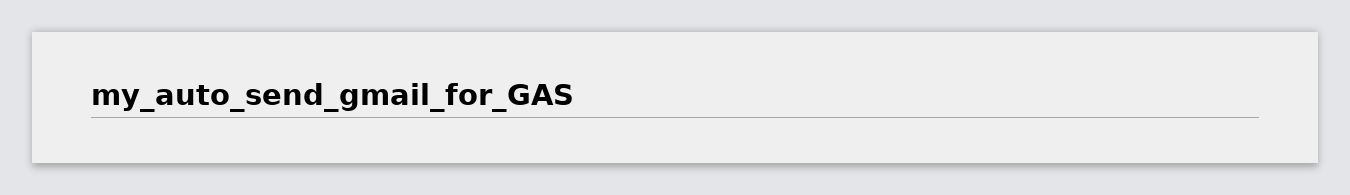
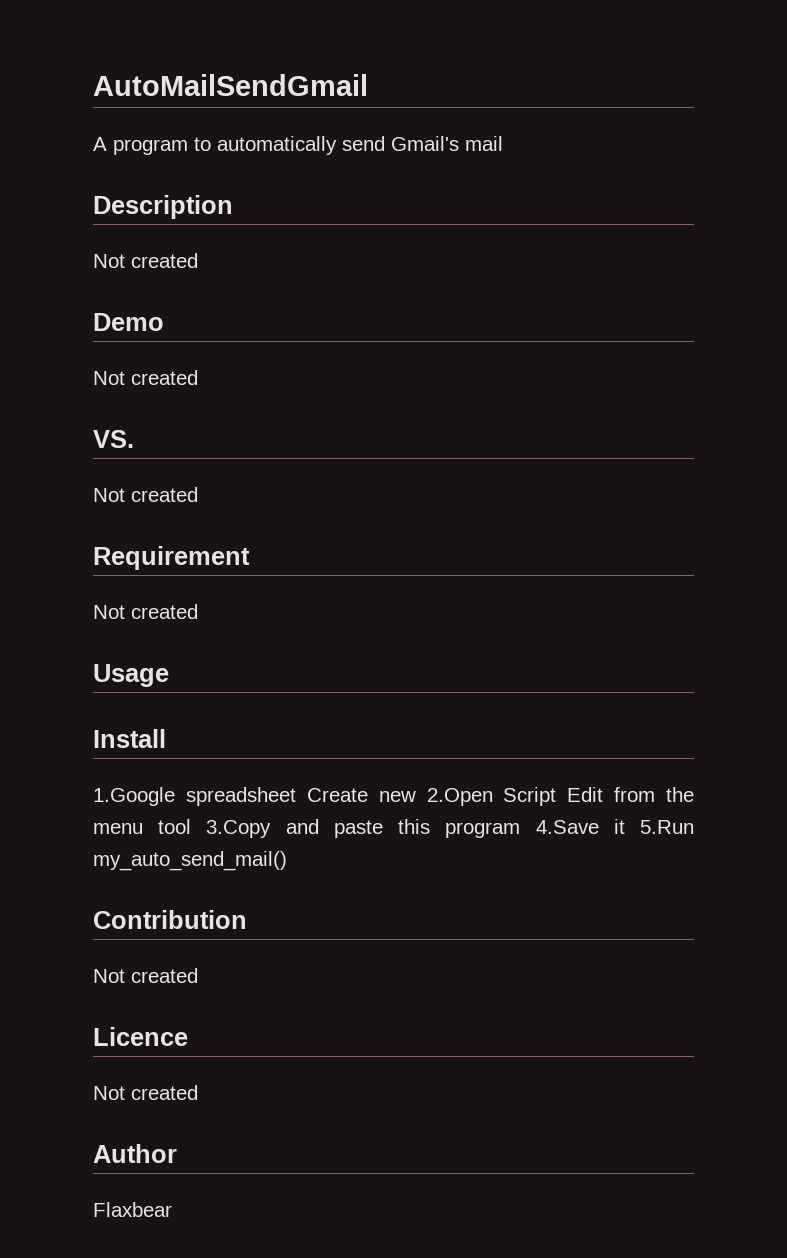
- my_auto_send_gmail_for_GAS
+ AutoMailSendGmail
+ A program to automatically send Gmail's mail
+ Description
+ Not created
+ Demo
+ Not created
+ VS.
+ Not created
+ Requirement
+ Not created
+ Usage
+ Install
+ 1.Google spreadsheet Create new 2.Open Script Edit from the menu tool 3.Copy and paste this program 4.Save it 5.Run my_auto_send_mail()
+ Contribution
+ Not created
+ Licence
+ Not created
+ Author
+ Flaxbear

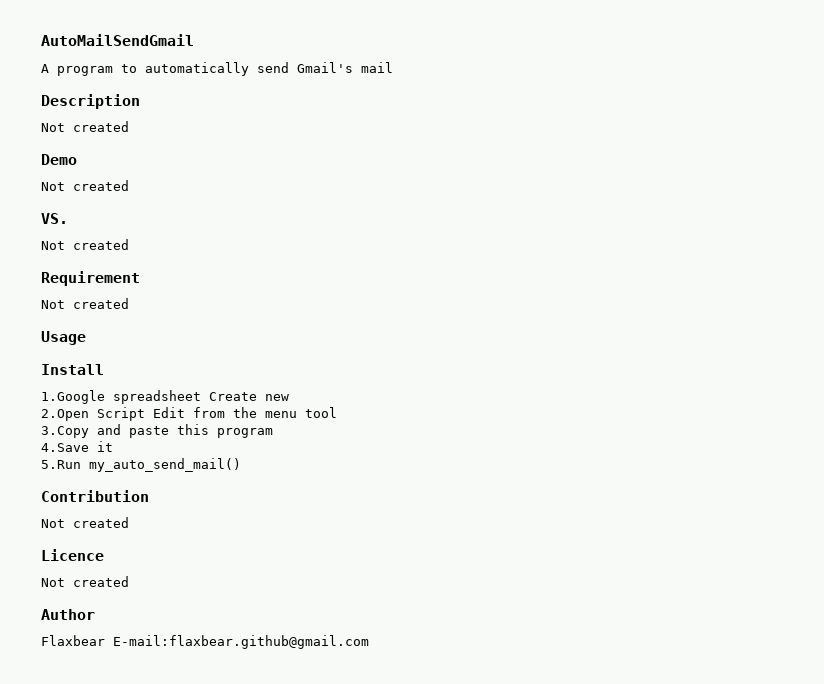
- 1.Google spreadsheet Create new 2.Open Script Edit from the menu tool 3.Copy and paste this program 4.Save it 5.Run my_auto_send_mail()
+ 1.Google spreadsheet Create new
+ 2.Open Script Edit from the menu tool
+ 3.Copy and paste this program
+ 4.Save it
+ 5.Run my_auto_send_mail()
- Flaxbear
+ Flaxbear E-mail:flaxbear.github@gmail.com

